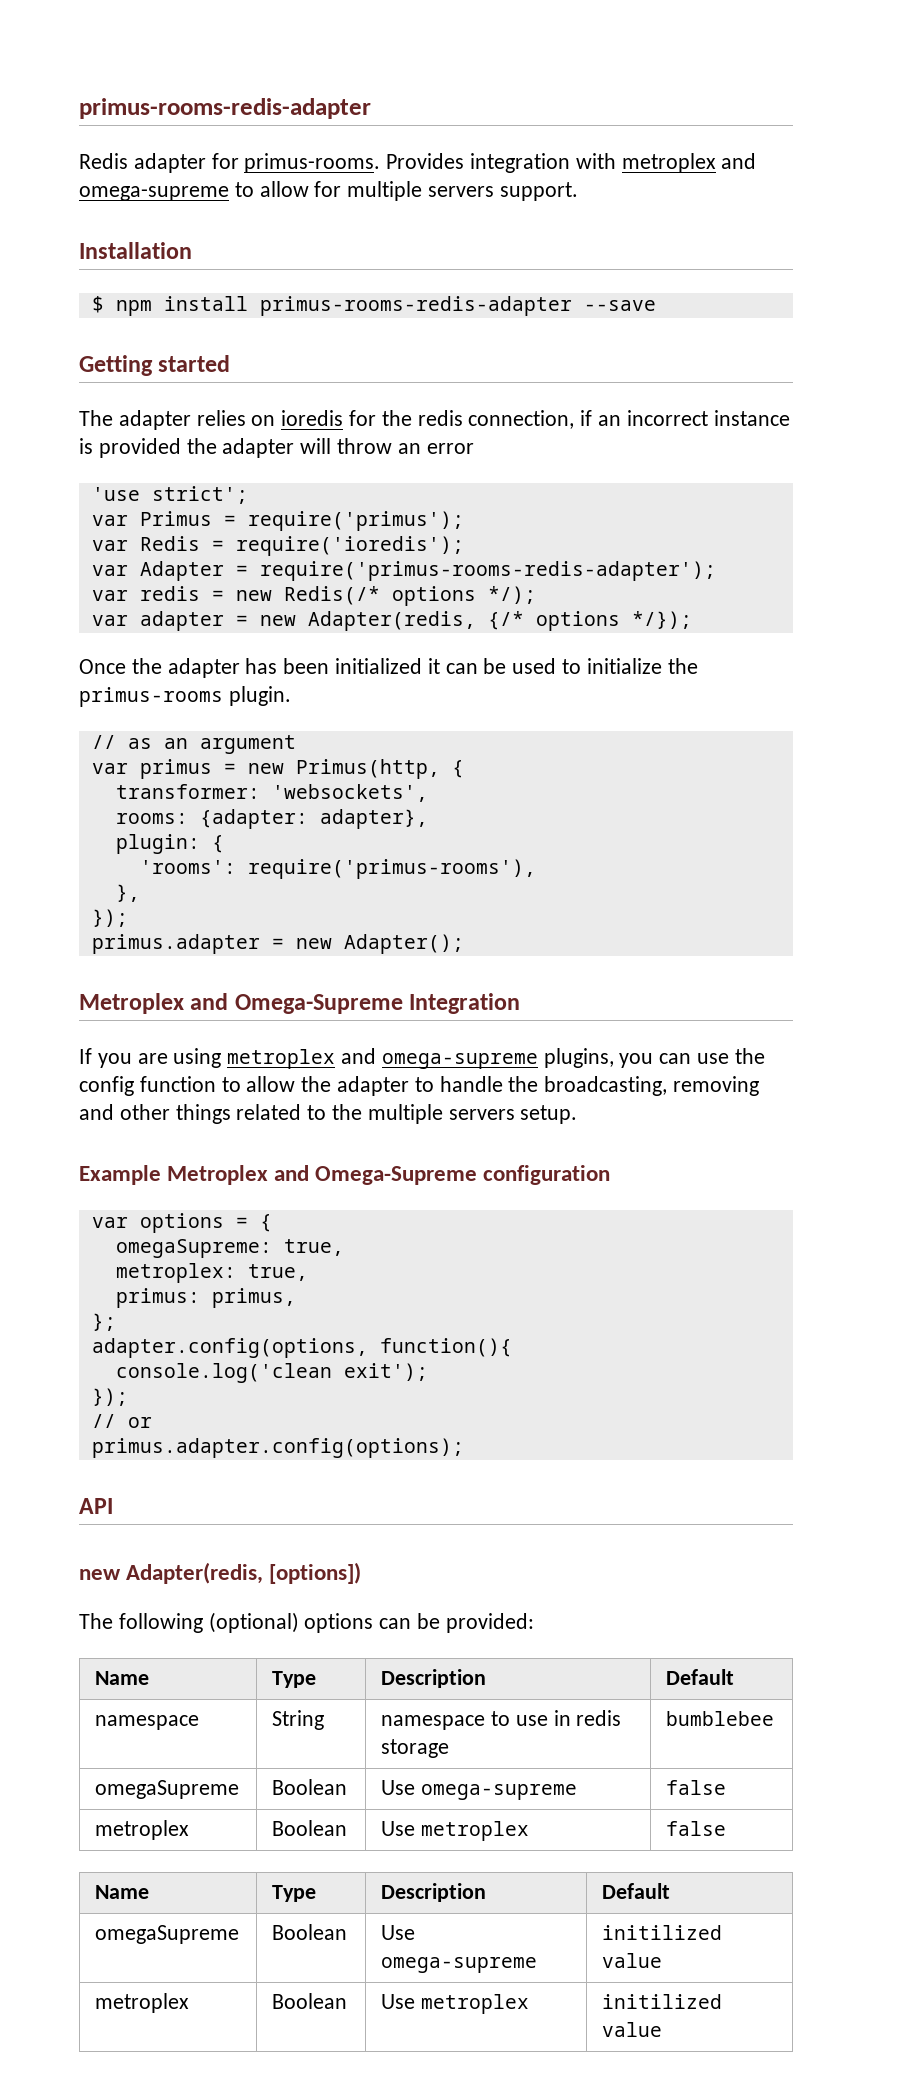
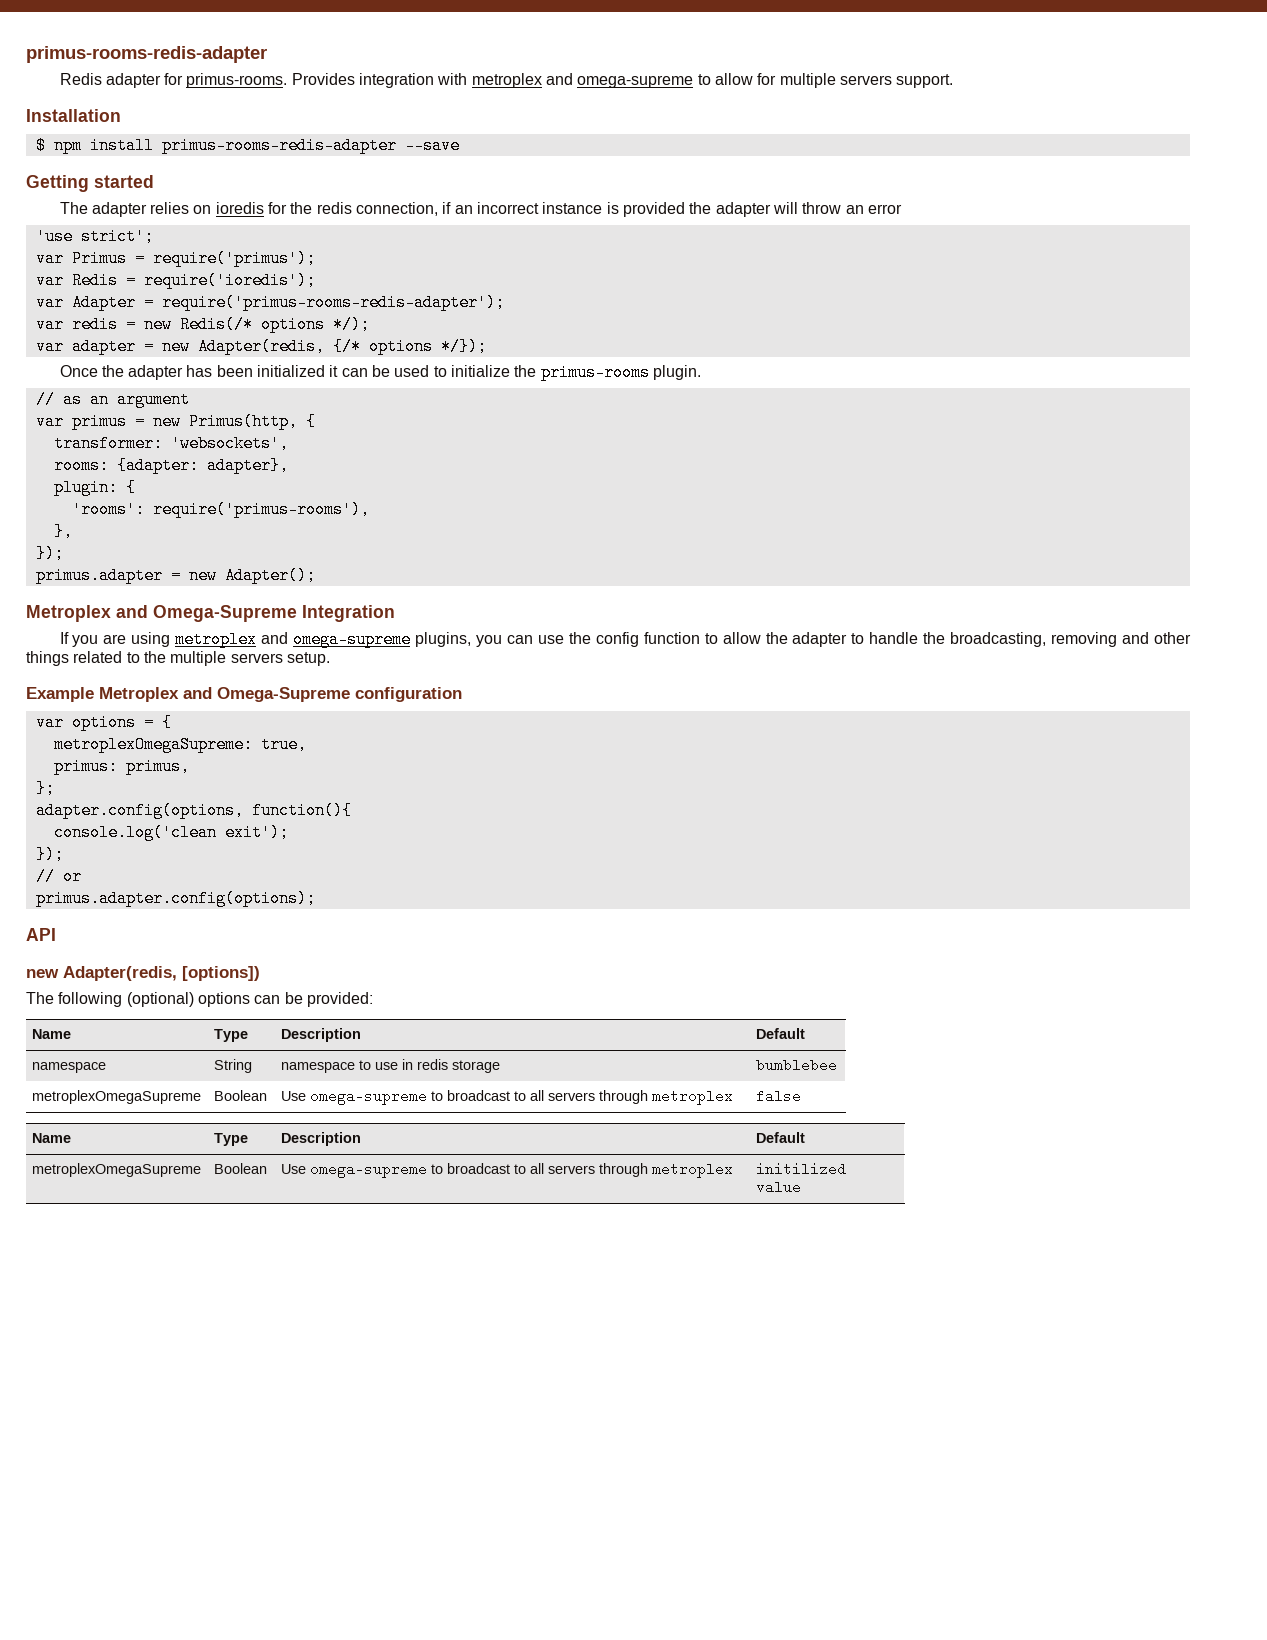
- omegaSupreme: true,
- metroplex: true,
+ metroplexOmegaSupreme: true,
- omegaSupreme | Boolean | Use omega-supreme | false
- metroplex | Boolean | Use metroplex | false
+ metroplexOmegaSupreme | Boolean | Use omega-supreme to broadcast to all servers through metroplex | false
- omegaSupreme | Boolean | Use omega-supreme | initilized value
- metroplex | Boolean | Use metroplex | initilized value
+ metroplexOmegaSupreme | Boolean | Use omega-supreme to broadcast to all servers through metroplex | initilized value

